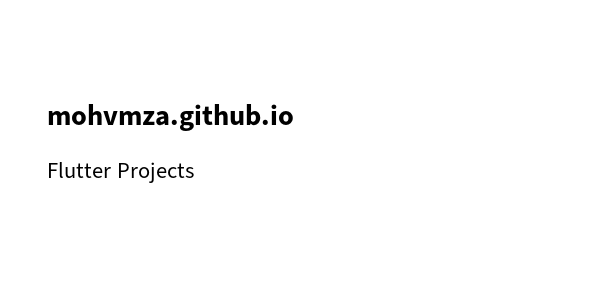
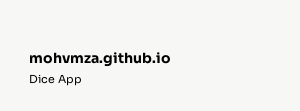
- Flutter Projects
+ Dice App

